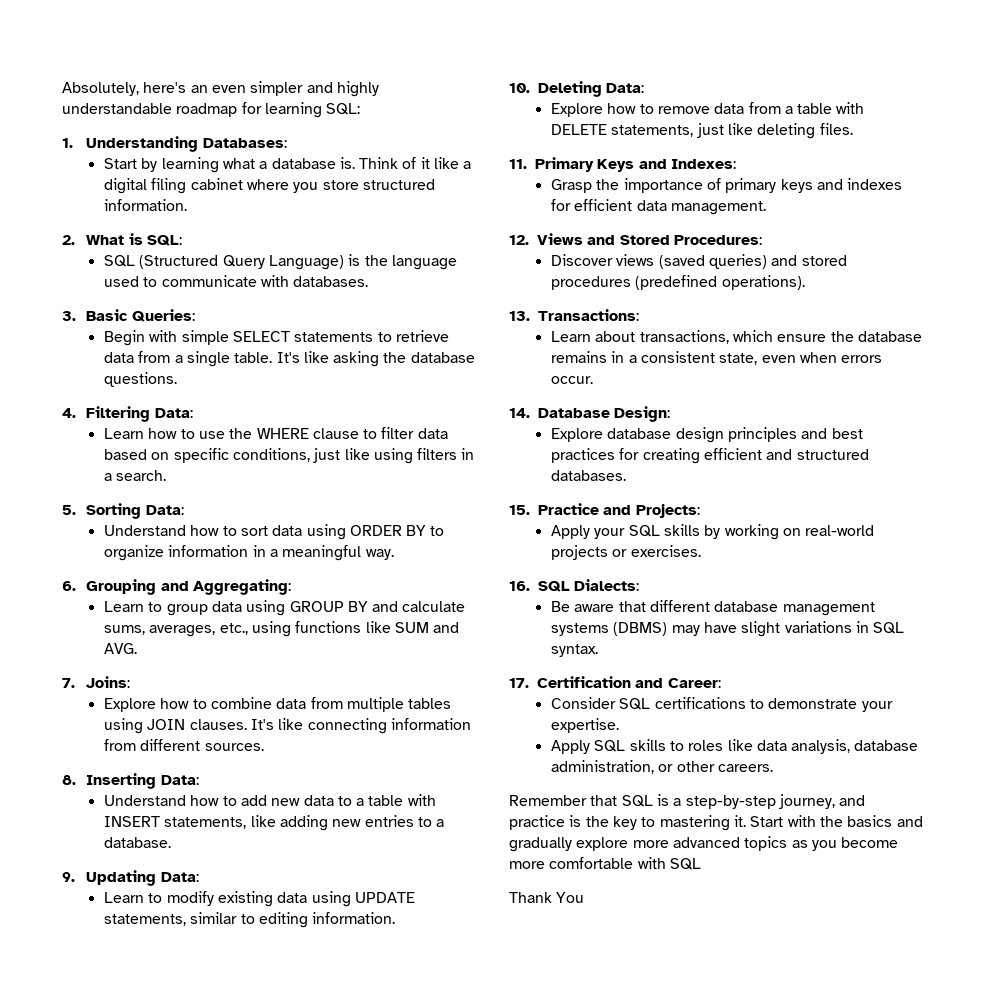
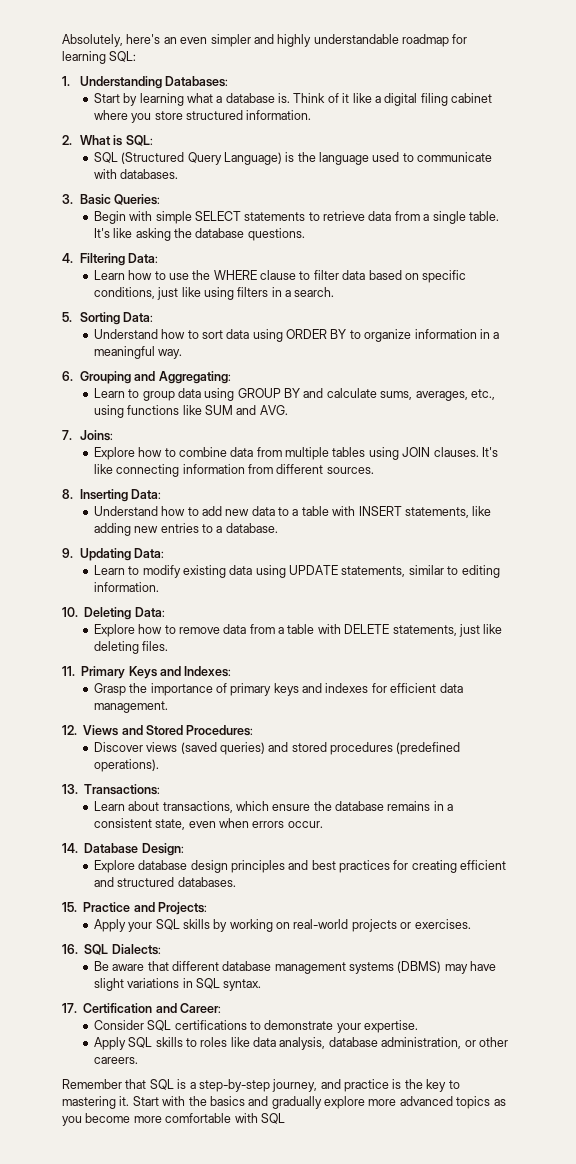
- Thank You

